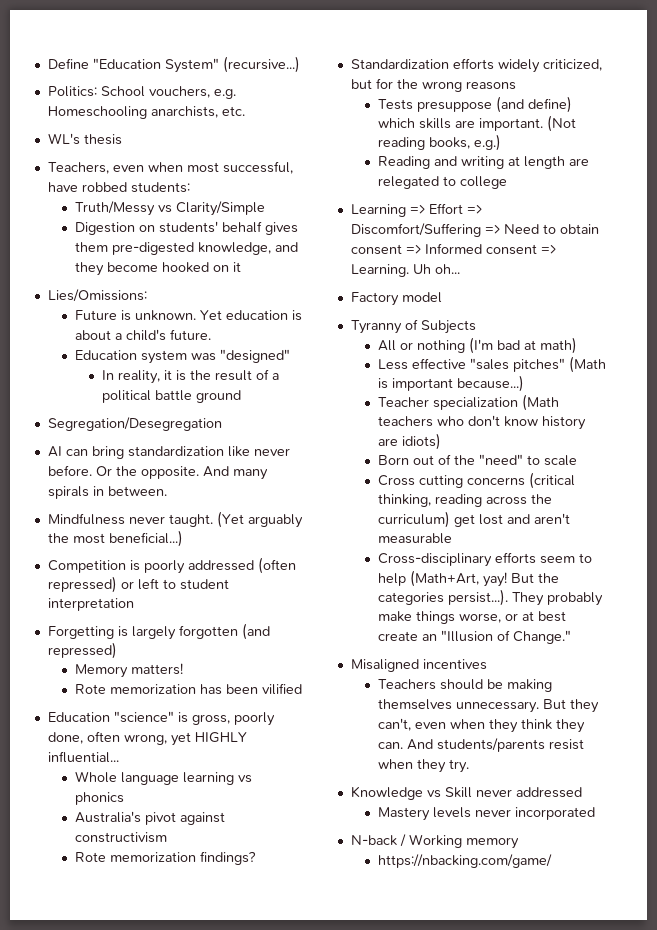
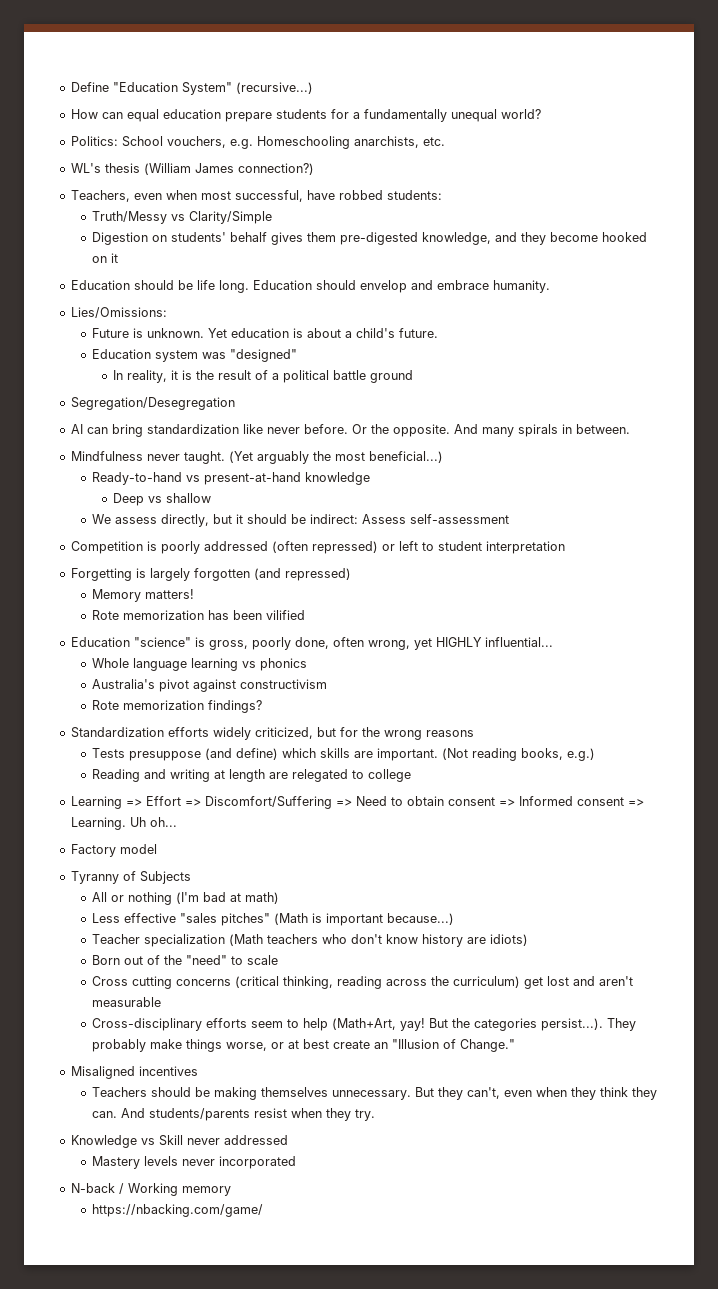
+ How can equal education prepare students for a fundamentally unequal world?
- WL's thesis
+ WL's thesis (William James connection?)
+ Education should be life long. Education should envelop and embrace humanity.
+ Ready-to-hand vs present-at-hand knowledge
+ Deep vs shallow
+ We assess directly, but it should be indirect: Assess self-assessment

